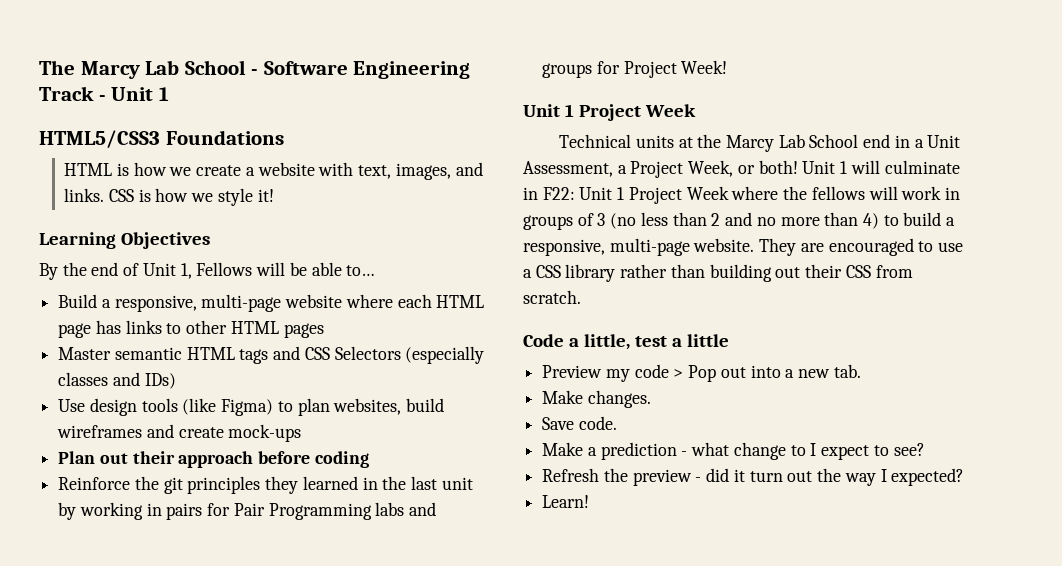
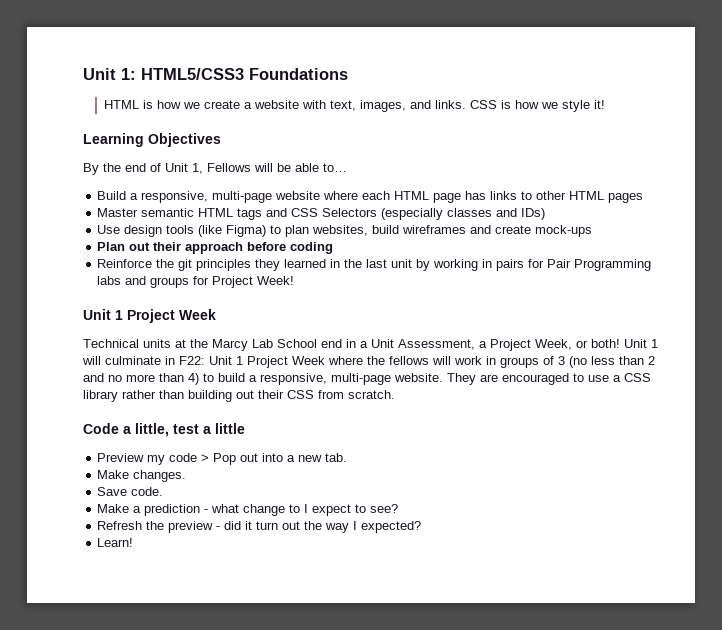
- The Marcy Lab School - Software Engineering Track - Unit 1
- HTML5/CSS3 Foundations
+ Unit 1: HTML5/CSS3 Foundations

